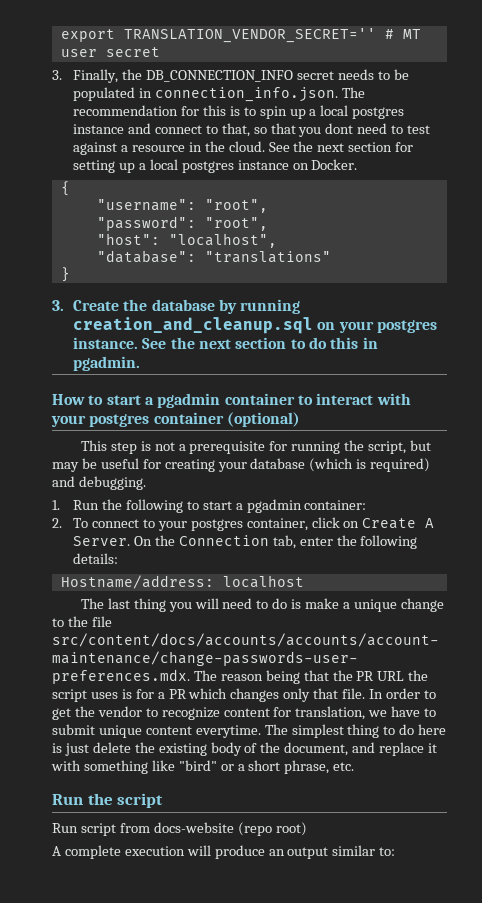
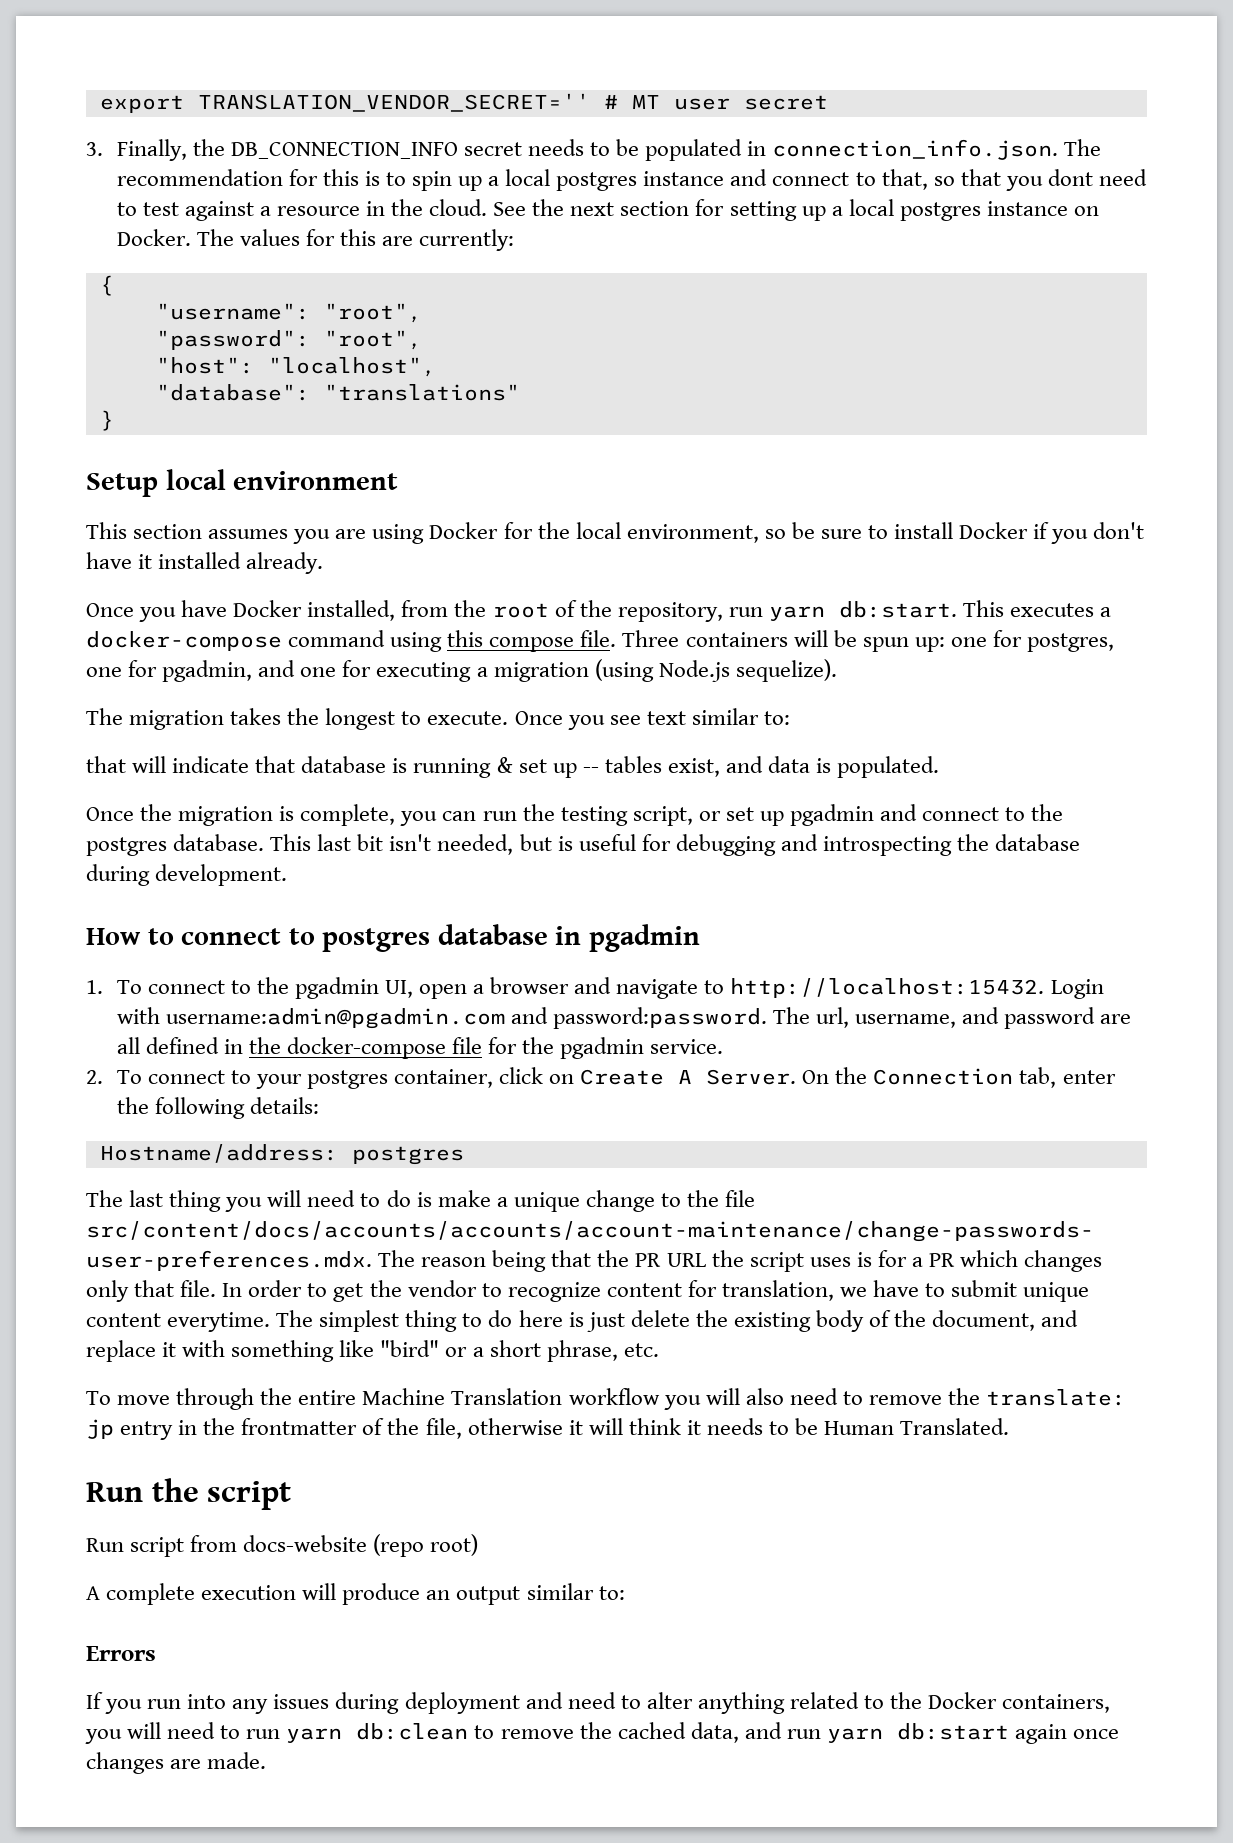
+ The values for this are currently:
- 3. Create the database by running creation_and_cleanup.sql on your postgres instance. See the next section to do this in pgadmin.
- How to start a pgadmin container to interact with your postgres container (optional)
- This step is not a prerequisite for running the script, but may be useful for creating your database (which is required) and debugging.
- 1. Run the following to start a pgadmin container:
+ Setup local environment
+ This section assumes you are using Docker for the local environment, so be sure to install Docker if you don't have it installed already.
+ Once you have Docker installed, from the root of the repository, run yarn db:start. This executes a docker-compose command using this compose file. Three containers will be spun up: one for postgres, one for pgadmin, and one for executing a migration (using Node.js sequelize).
+ The migration takes the longest to execute. Once you see text similar to:
+ that will indicate that database is running & set up -- tables exist, and data is populated.
+ Once the migration is complete, you can run the testing script, or set up pgadmin and connect to the postgres database. This last bit isn't needed, but is useful for debugging and introspecting the database during development.
+ How to connect to postgres database in pgadmin
+ 1. To connect to the pgadmin UI, open a browser and navigate to http://localhost:15432. Login with username:admin@pgadmin.com and password:password. The url, username, and password are all defined in the docker-compose file for the pgadmin service.
- Hostname/address: localhost
+ Hostname/address: postgres
+ To move through the entire Machine Translation workflow you will also need to remove the translate: jp entry in the frontmatter of the file, otherwise it will think it needs to be Human Translated.
+ Errors
+ If you run into any issues during deployment and need to alter anything related to the Docker containers, you will need to run yarn db:clean to remove the cached data, and run yarn db:start again once changes are made.

